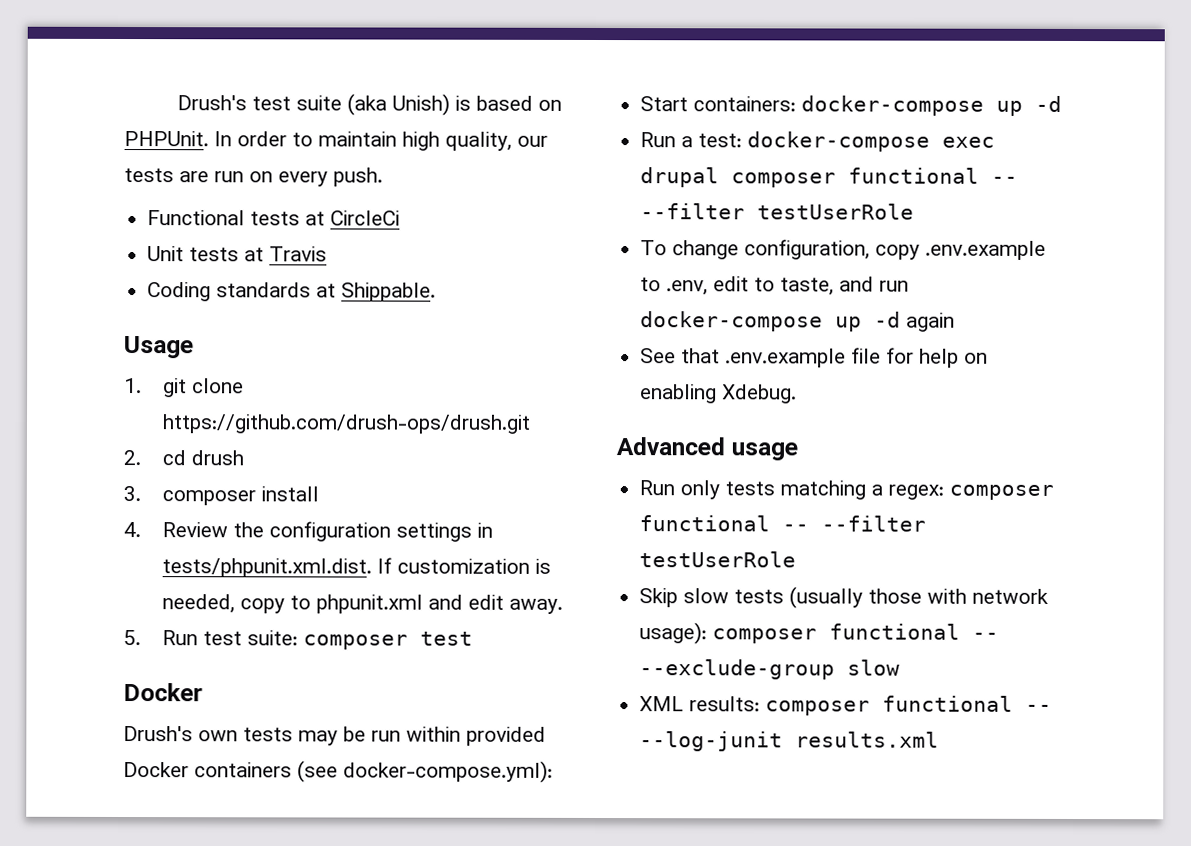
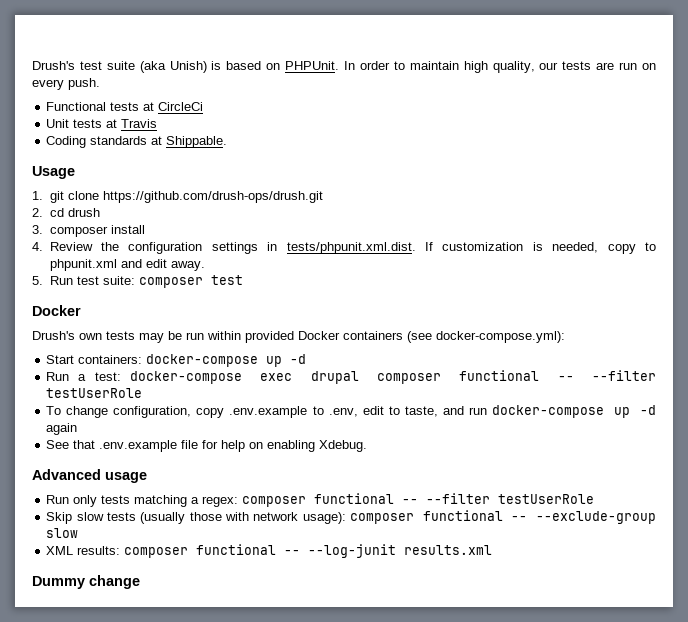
+ Dummy change

